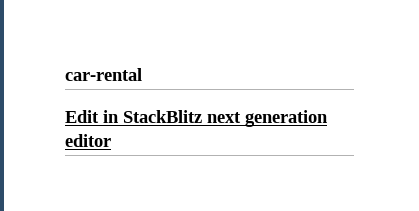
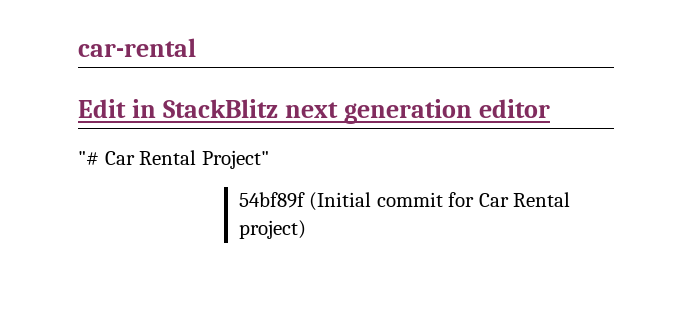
+ "# Car Rental Project"
+ 54bf89f (Initial commit for Car Rental project)

